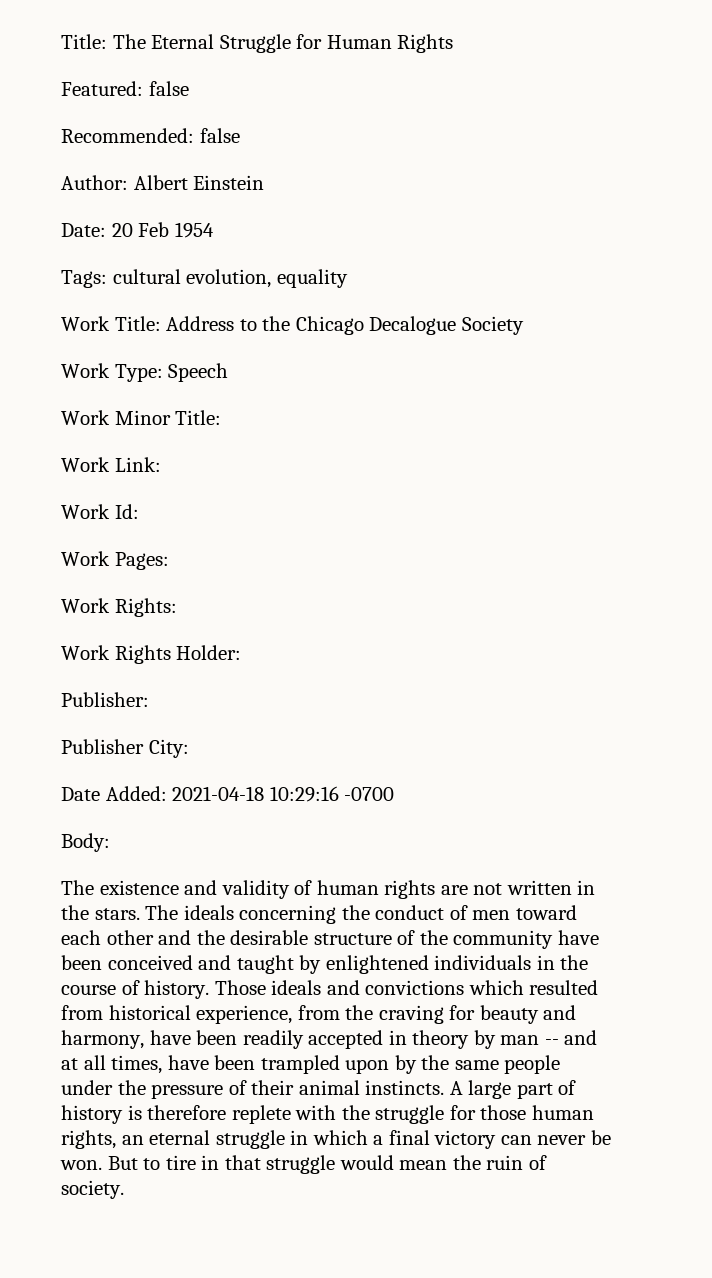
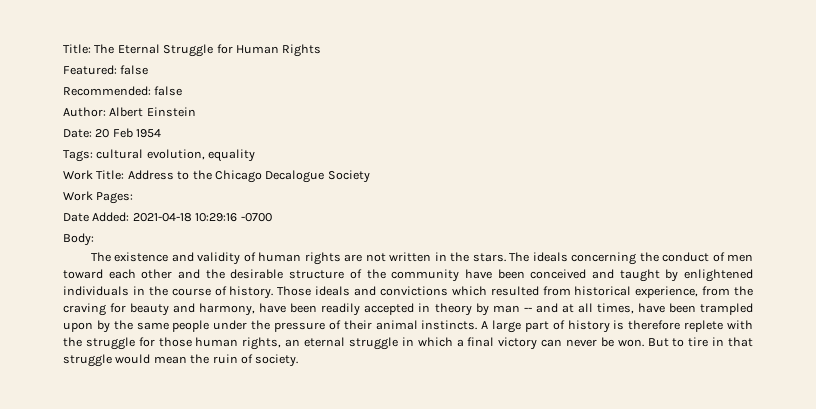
- Work Type: Speech
- Work Minor Title:
- Work Link:
- Work Id:
  Work Pages:
- Work Rights:
- Work Rights Holder:
- Publisher:
- Publisher City:

